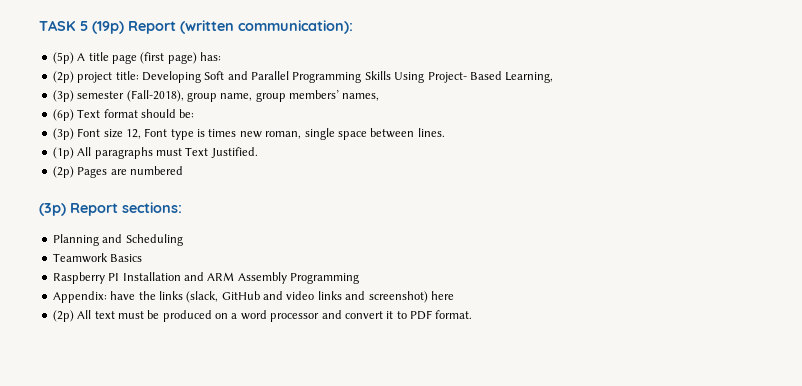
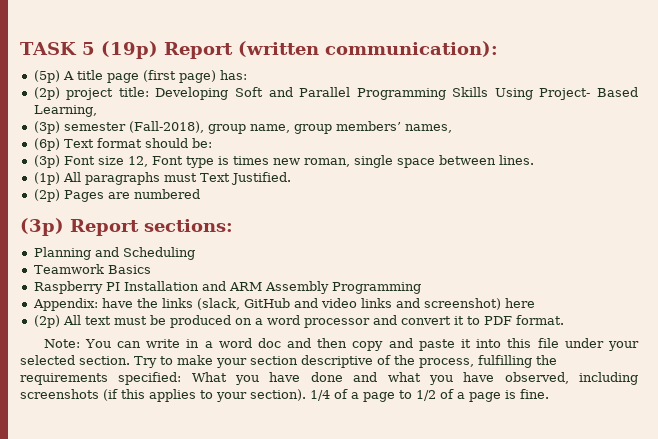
+ Note: You can write in a word doc and then copy and paste it into this file under your selected section. Try to make your section descriptive of the process, fulfilling the requirements specified: What you have done and what you have observed, including screenshots (if this applies to your section). 1/4 of a page to 1/2 of a page is fine.

